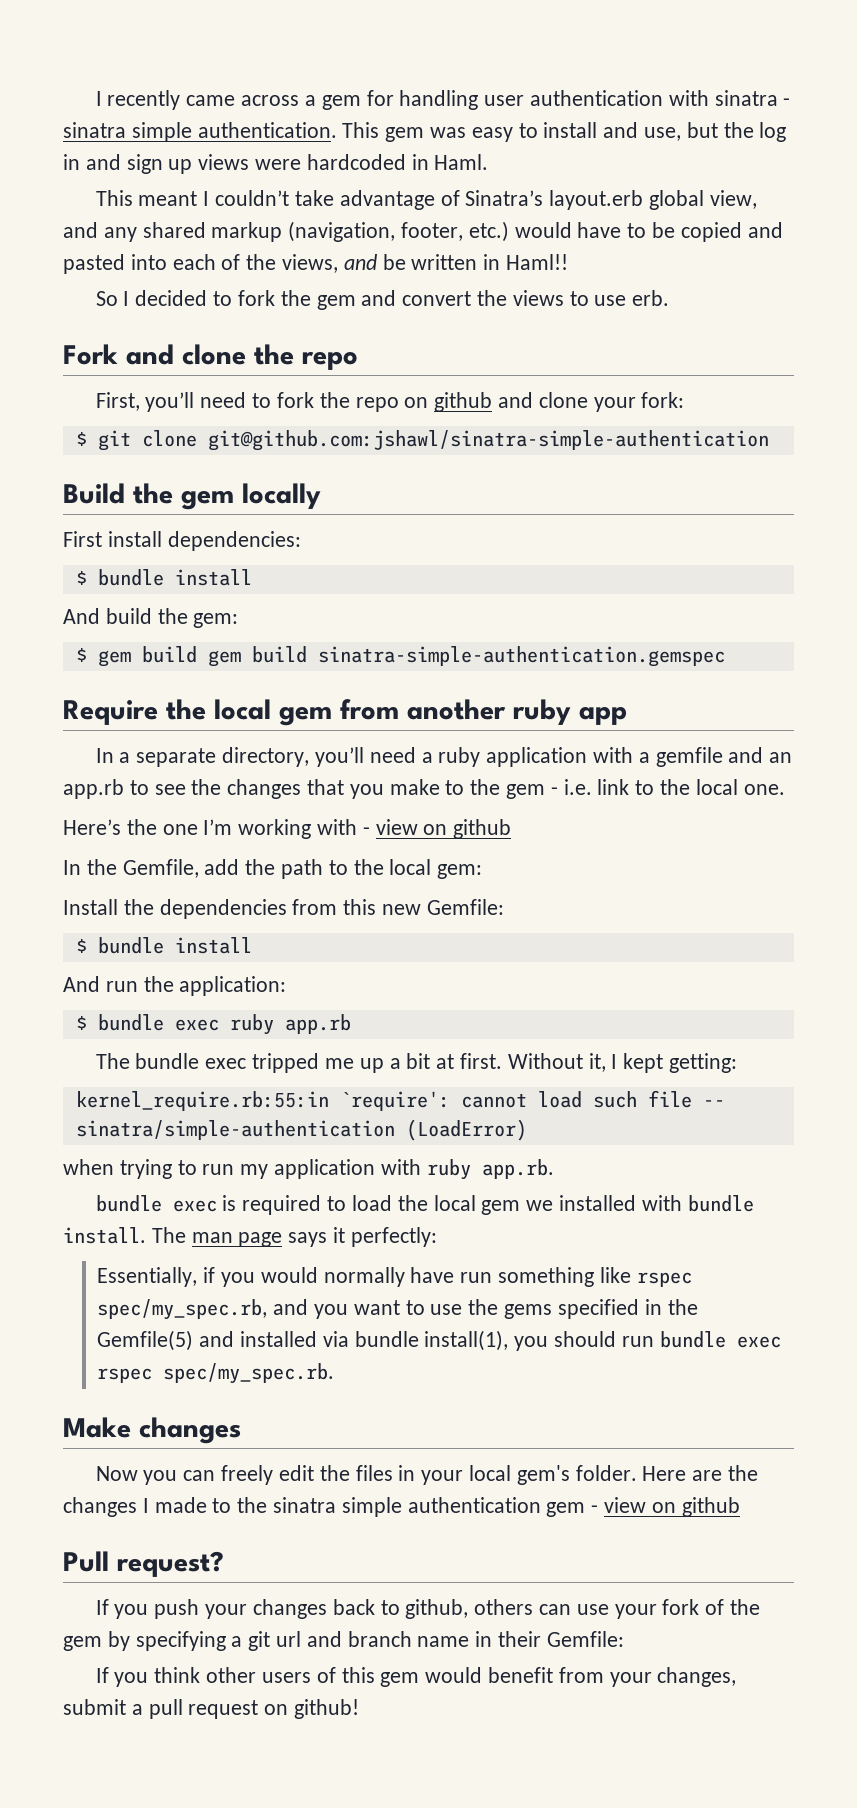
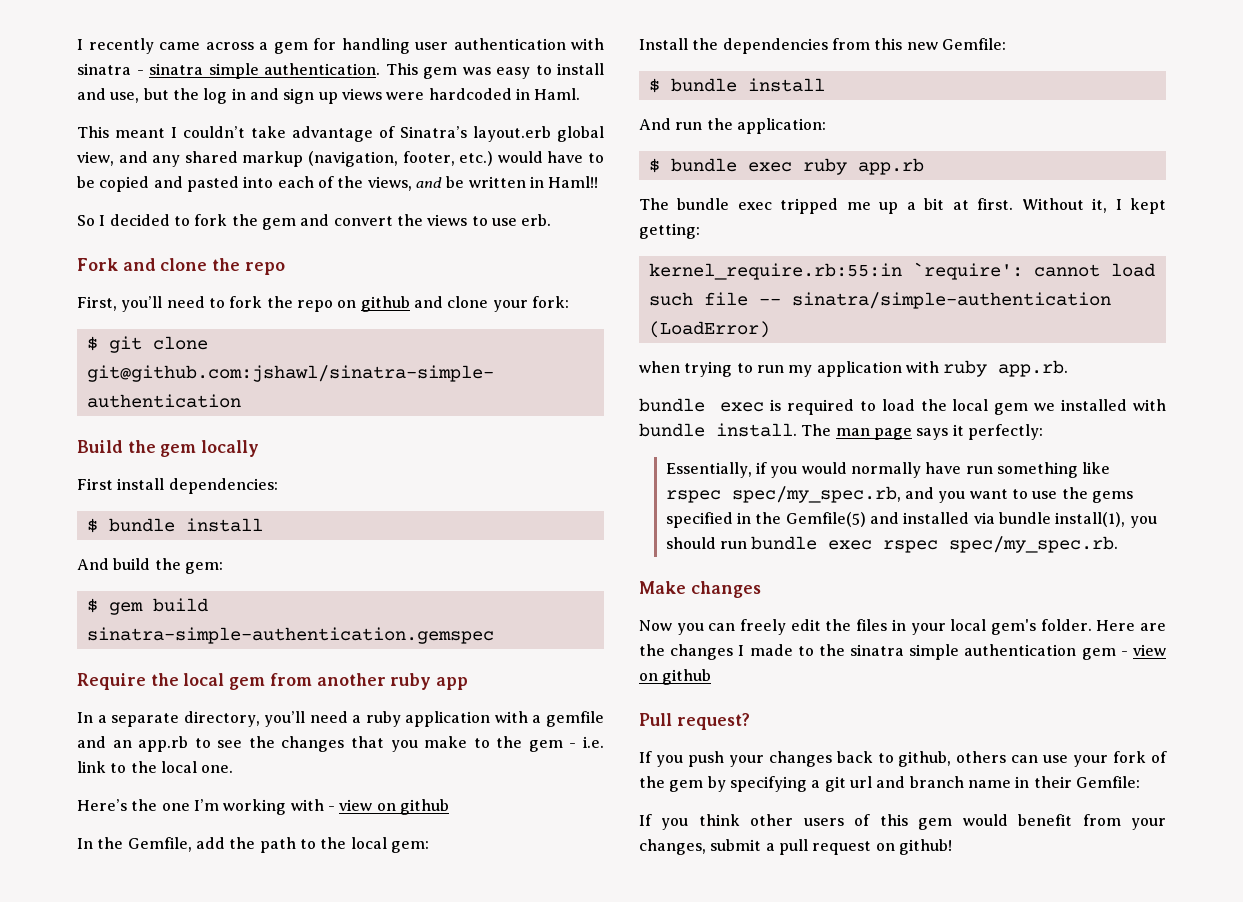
- $ gem build gem build sinatra-simple-authentication.gemspec
+ $ gem build sinatra-simple-authentication.gemspec

